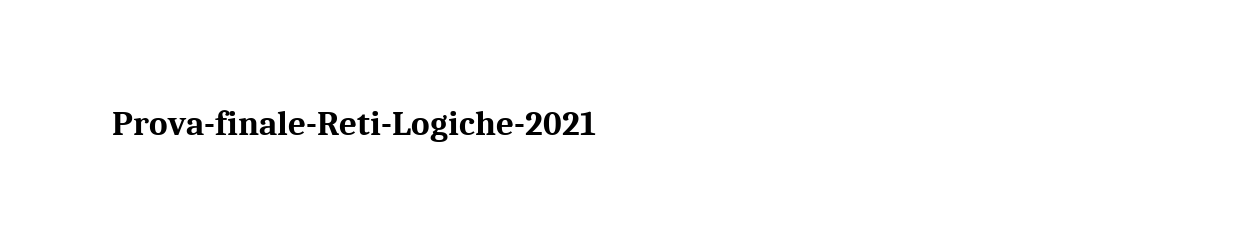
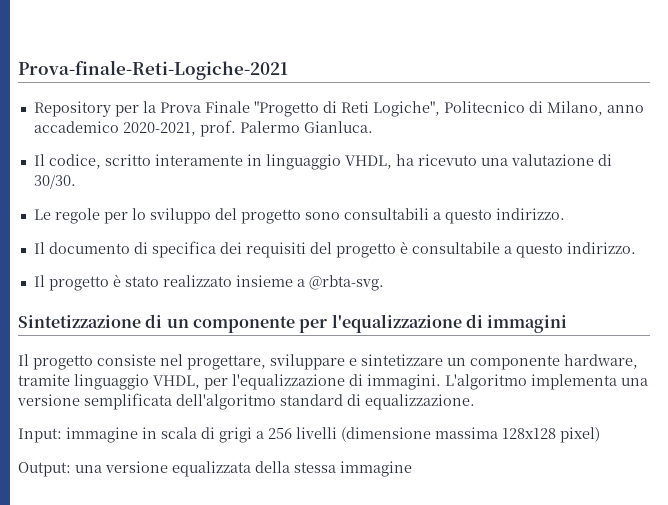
+ Repository per la Prova Finale "Progetto di Reti Logiche", Politecnico di Milano, anno accademico 2020-2021, prof. Palermo Gianluca.
+ Il codice, scritto interamente in linguaggio VHDL, ha ricevuto una valutazione di 30/30.
+ Le regole per lo sviluppo del progetto sono consultabili a questo indirizzo.
+ Il documento di specifica dei requisiti del progetto è consultabile a questo indirizzo.
+ Il progetto è stato realizzato insieme a @rbta-svg.
+ Sintetizzazione di un componente per l'equalizzazione di immagini
+ Il progetto consiste nel progettare, sviluppare e sintetizzare un componente hardware, tramite linguaggio VHDL, per l'equalizzazione di immagini. L'algoritmo implementa una versione semplificata dell'algoritmo standard di equalizzazione.
+ Input: immagine in scala di grigi a 256 livelli (dimensione massima 128x128 pixel)
+ Output: una versione equalizzata della stessa immagine

